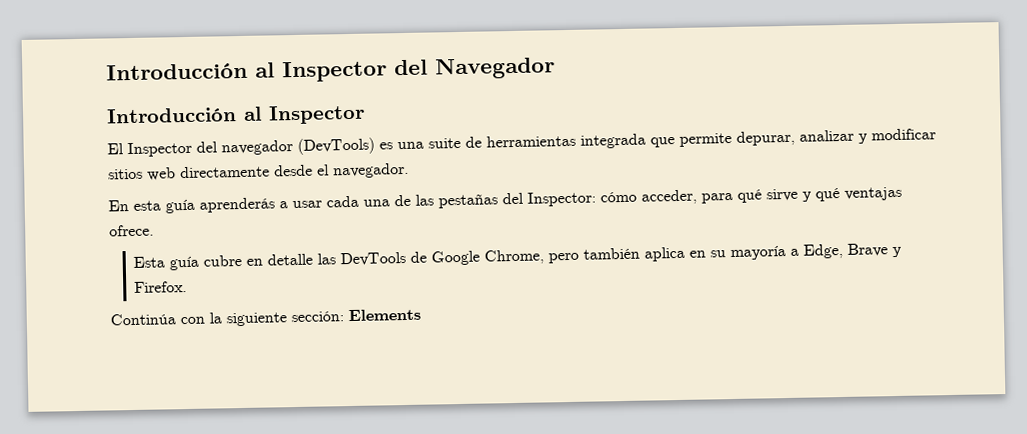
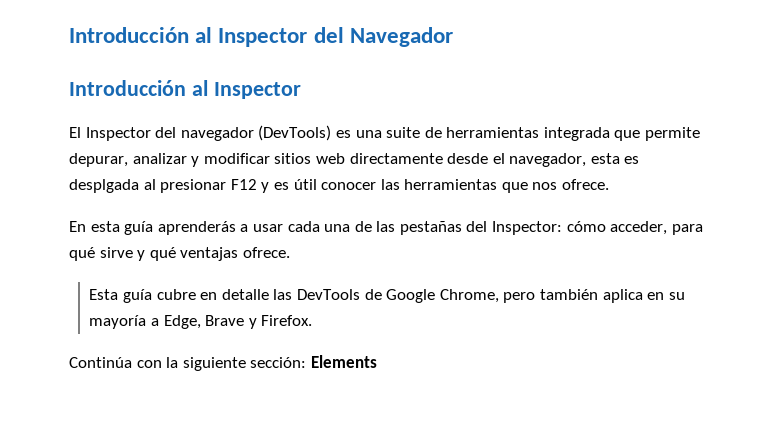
- El Inspector del navegador (DevTools) es una suite de herramientas integrada que permite depurar, analizar y modificar sitios web directamente desde el navegador.
+ El Inspector del navegador (DevTools) es una suite de herramientas integrada que permite depurar, analizar y modificar sitios web directamente desde el navegador, esta es desplgada al presionar F12 y es útil conocer las herramientas que nos ofrece.

